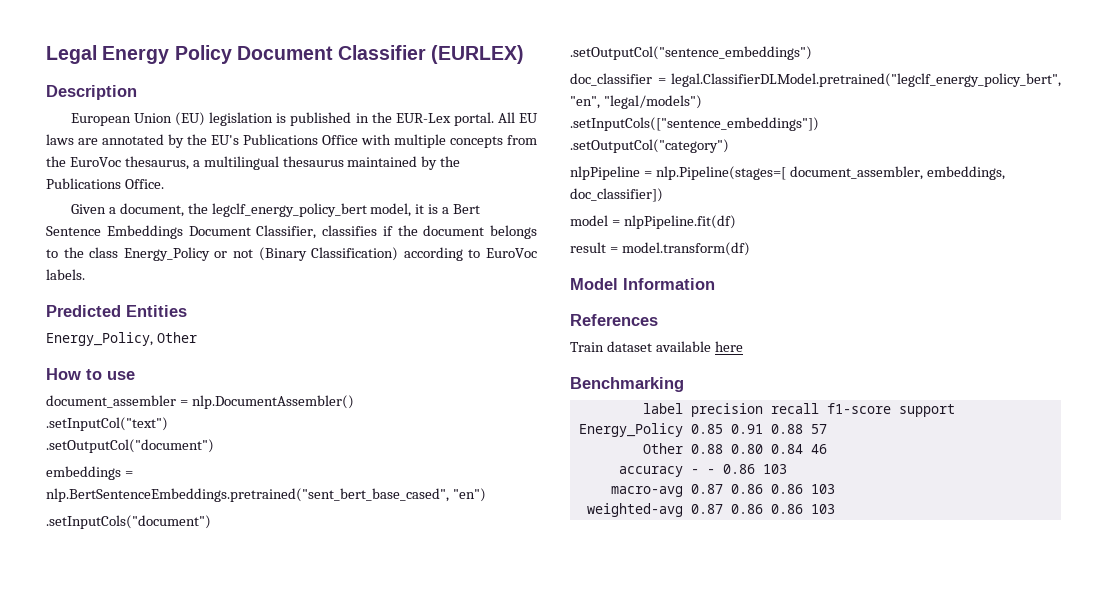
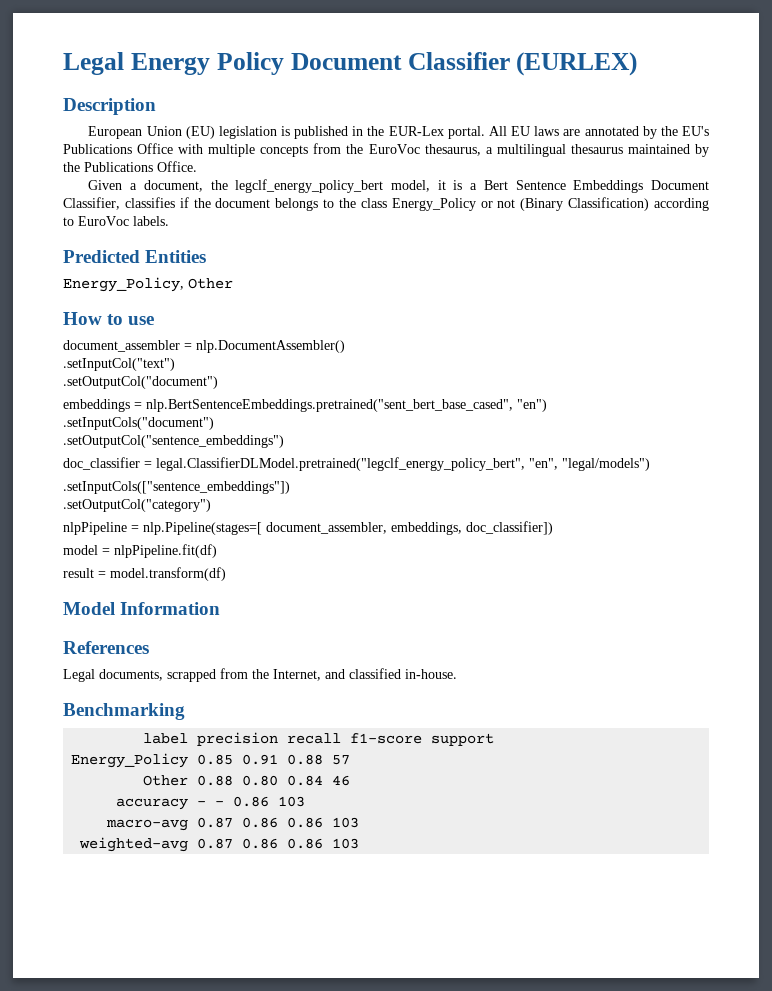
- Train dataset available here
+ Legal documents, scrapped from the Internet, and classified in-house.

